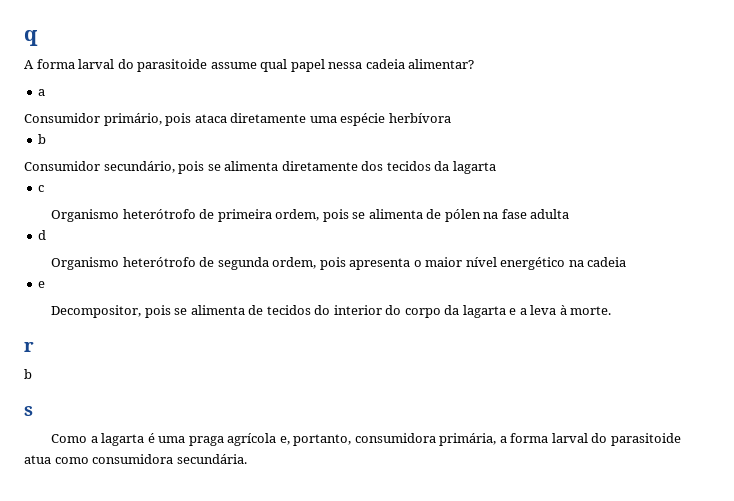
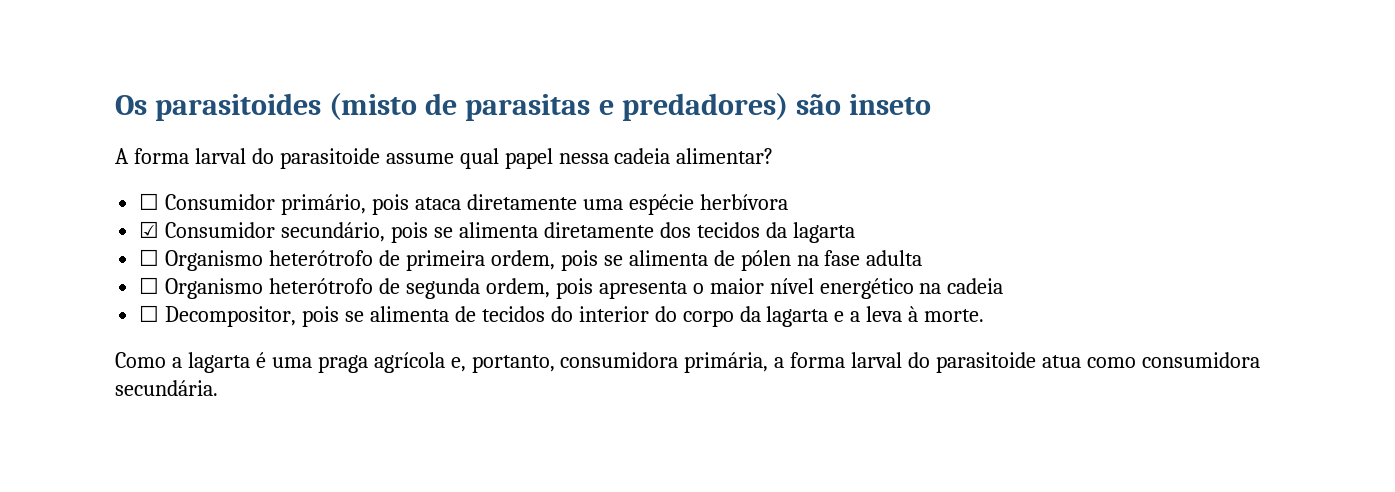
- q
+ Os parasitoides (misto de parasitas e predadores) são inseto
  A forma larval do parasitoide assume qual papel nessa cadeia alimentar?
- a
- Consumidor primário, pois ataca diretamente uma espécie herbívora
- b
- Consumidor secundário, pois se alimenta diretamente dos tecidos da lagarta
+ ☐ Consumidor primário, pois ataca diretamente uma espécie herbívora
+ ☑ Consumidor secundário, pois se alimenta diretamente dos tecidos da lagarta
- c
- Organismo heterótrofo de primeira ordem, pois se alimenta de pólen na fase adulta
+ ☐ Organismo heterótrofo de primeira ordem, pois se alimenta de pólen na fase adulta
- d
- Organismo heterótrofo de segunda ordem, pois apresenta o maior nível energético na cadeia
- e
- Decompositor, pois se alimenta de tecidos do interior do corpo da lagarta e a leva à morte.
+ ☐ Organismo heterótrofo de segunda ordem, pois apresenta o maior nível energético na cadeia
+ ☐ Decompositor, pois se alimenta de tecidos do interior do corpo da lagarta e a leva à morte.
- r
- b
- s

